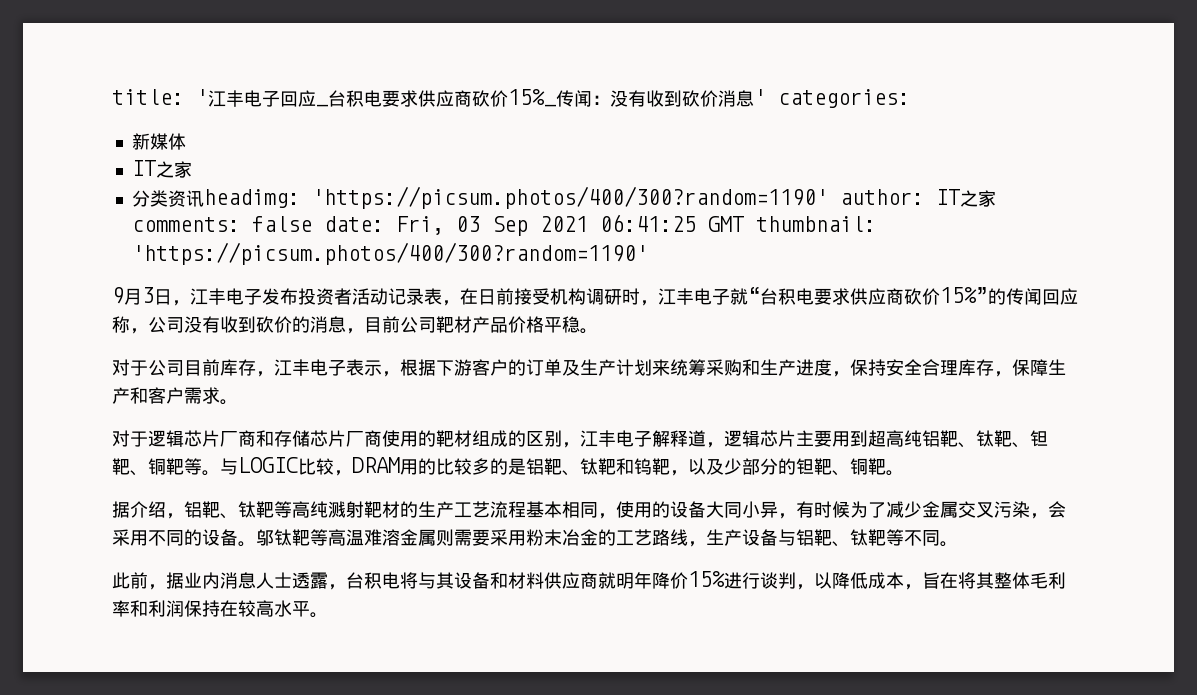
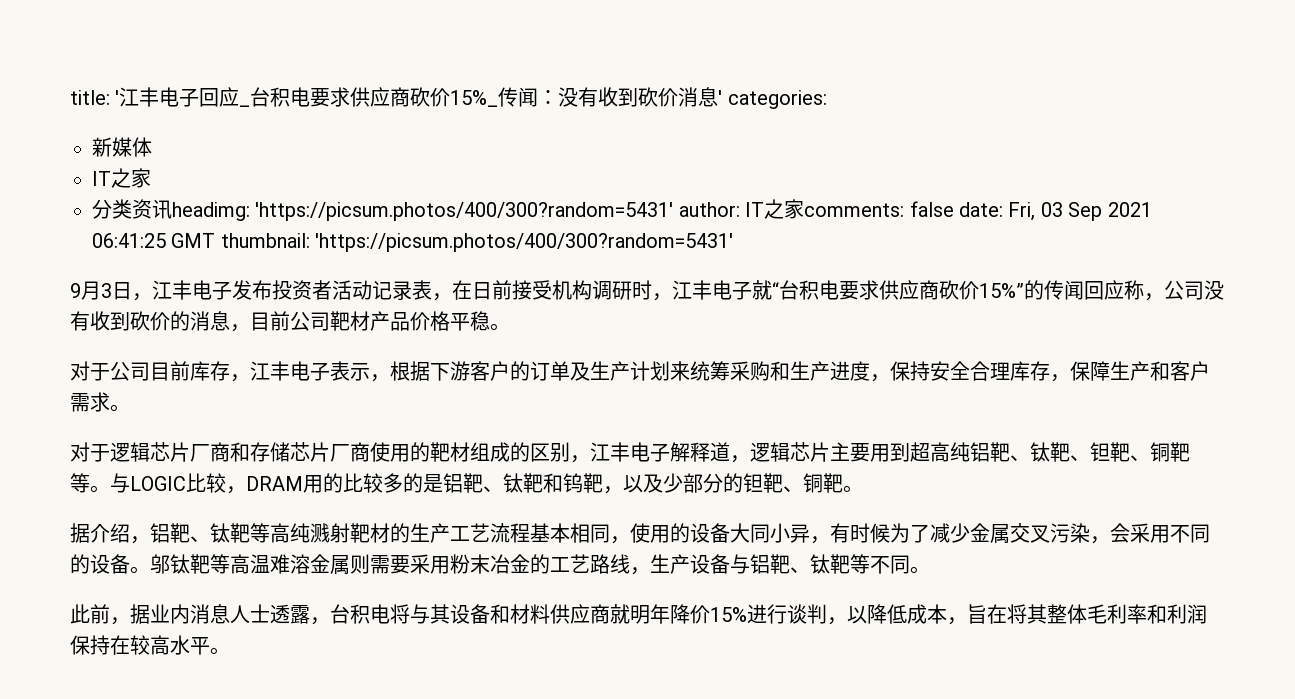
- 分类资讯headimg: 'https://picsum.photos/400/300?random=1190' author: IT之家comments: false date: Fri, 03 Sep 2021 06:41:25 GMT thumbnail: 'https://picsum.photos/400/300?random=1190'
+ 分类资讯headimg: 'https://picsum.photos/400/300?random=5431' author: IT之家comments: false date: Fri, 03 Sep 2021 06:41:25 GMT thumbnail: 'https://picsum.photos/400/300?random=5431'

